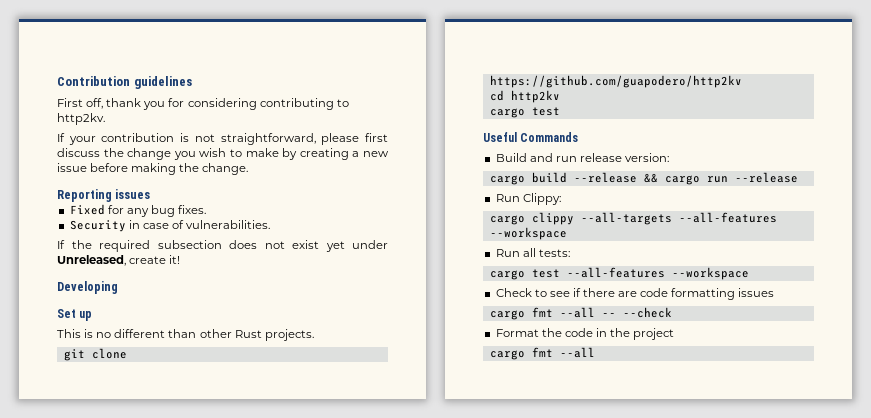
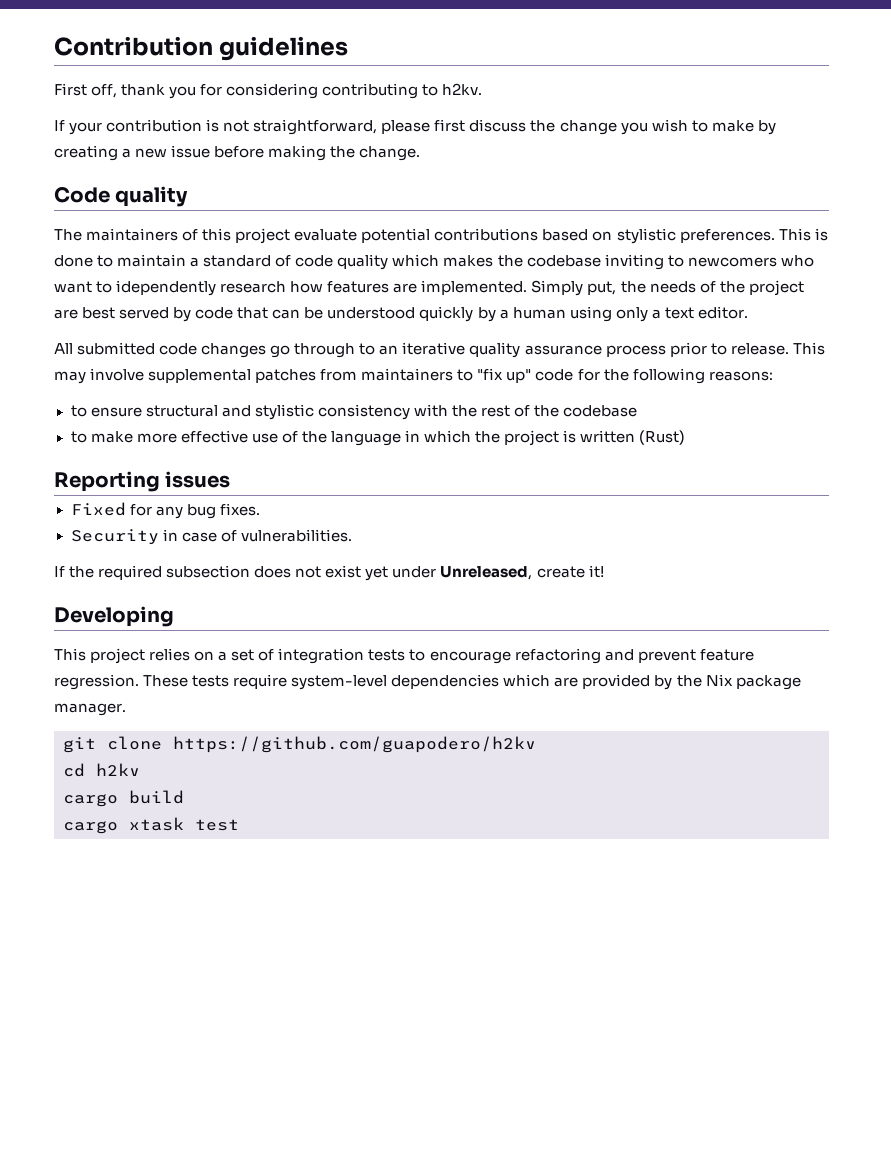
- First off, thank you for considering contributing to http2kv.
+ First off, thank you for considering contributing to h2kv.
+ Code quality
+ The maintainers of this project evaluate potential contributions based on stylistic preferences. This is done to maintain a standard of code quality which makes the codebase inviting to newcomers who want to idependently research how features are implemented. Simply put, the needs of the project are best served by code that can be understood quickly by a human using only a text editor.
+ All submitted code changes go through to an iterative quality assurance process prior to release. This may involve supplemental patches from maintainers to "fix up" code for the following reasons:
+ to ensure structural and stylistic consistency with the rest of the codebase
+ to make more effective use of the language in which the project is written (Rust)
- Set up
- This is no different than other Rust projects.
+ This project relies on a set of integration tests to encourage refactoring and prevent feature regression. These tests require system-level dependencies which are provided by the Nix package manager.
- git clone https://github.com/guapodero/http2kv
+ git clone https://github.com/guapodero/h2kv
- cd http2kv
- cargo test
- Useful Commands
- Build and run release version:
- cargo build --release && cargo run --release
- Run Clippy:
- cargo clippy --all-targets --all-features --workspace
- Run all tests:
- cargo test --all-features --workspace
- Check to see if there are code formatting issues
- cargo fmt --all -- --check
- Format the code in the project
- cargo fmt --all
+ cd h2kv
+ cargo build
+ cargo xtask test

